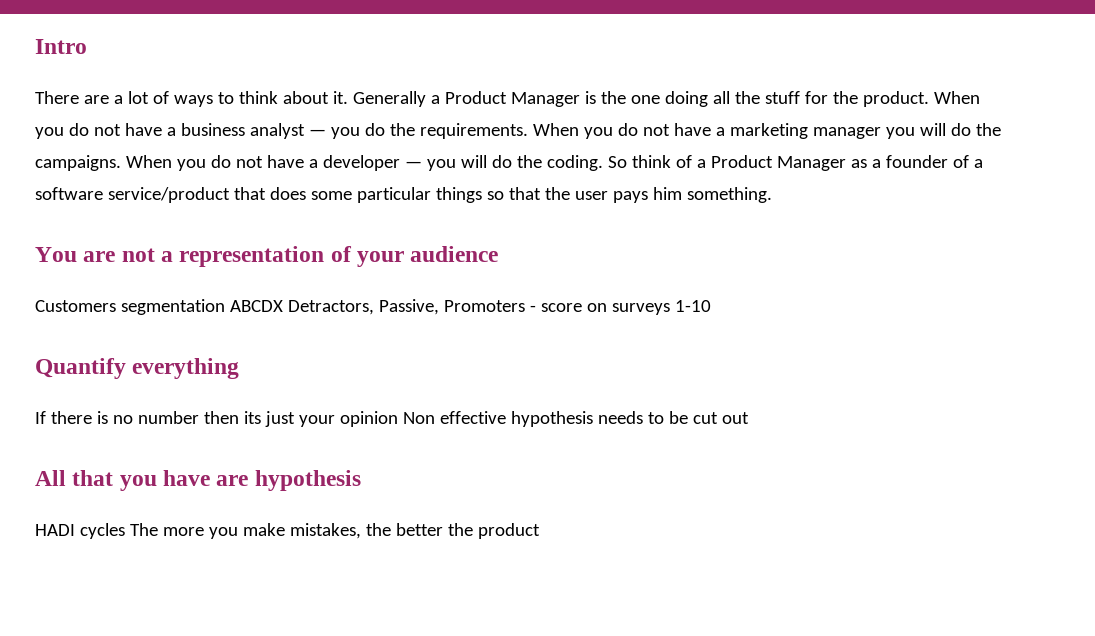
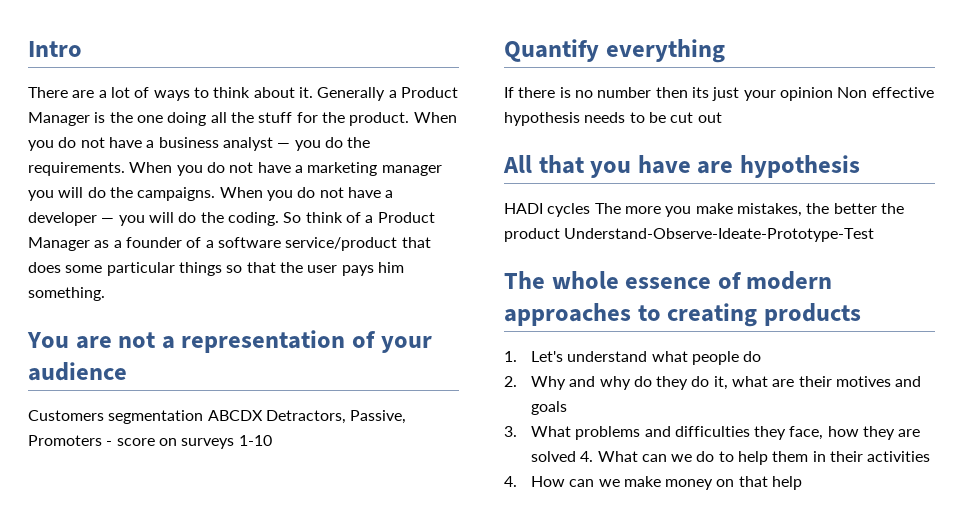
- HADI cycles The more you make mistakes, the better the product
+ HADI cycles The more you make mistakes, the better the product Understand-Observe-Ideate-Prototype-Test
+ The whole essence of modern approaches to creating products
+ 1. Let's understand what people do
+ 2. Why and why do they do it, what are their motives and goals
+ 3. What problems and difficulties they face, how they are solved 4. What can we do to help them in their activities
+ 4. How can we make money on that help

